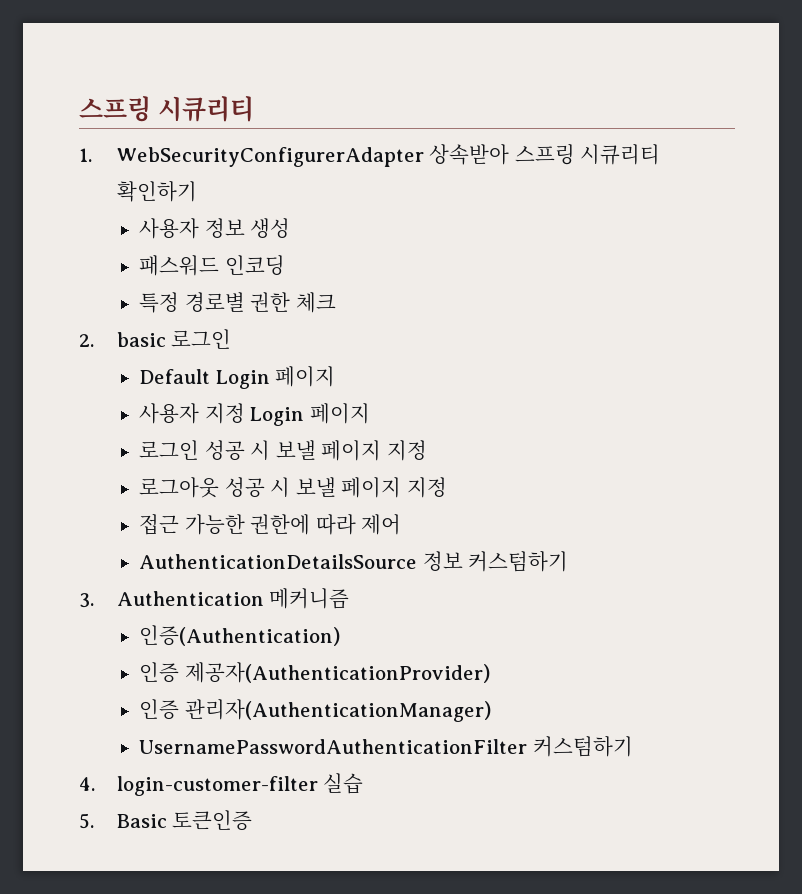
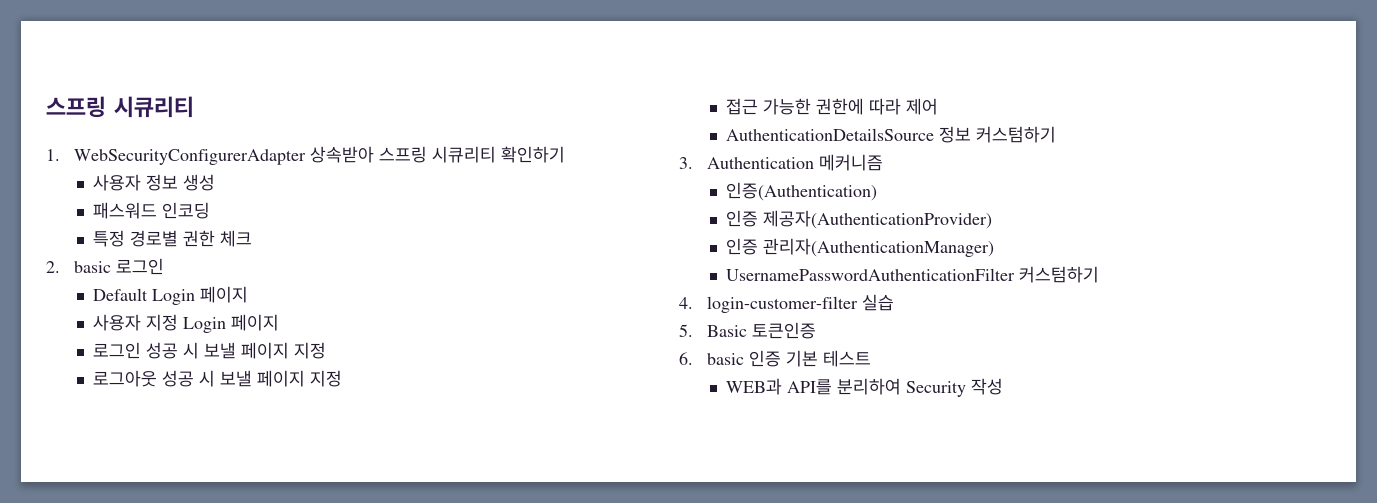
+ 6. basic 인증 기본 테스트
+ WEB과 API를 분리하여 Security 작성

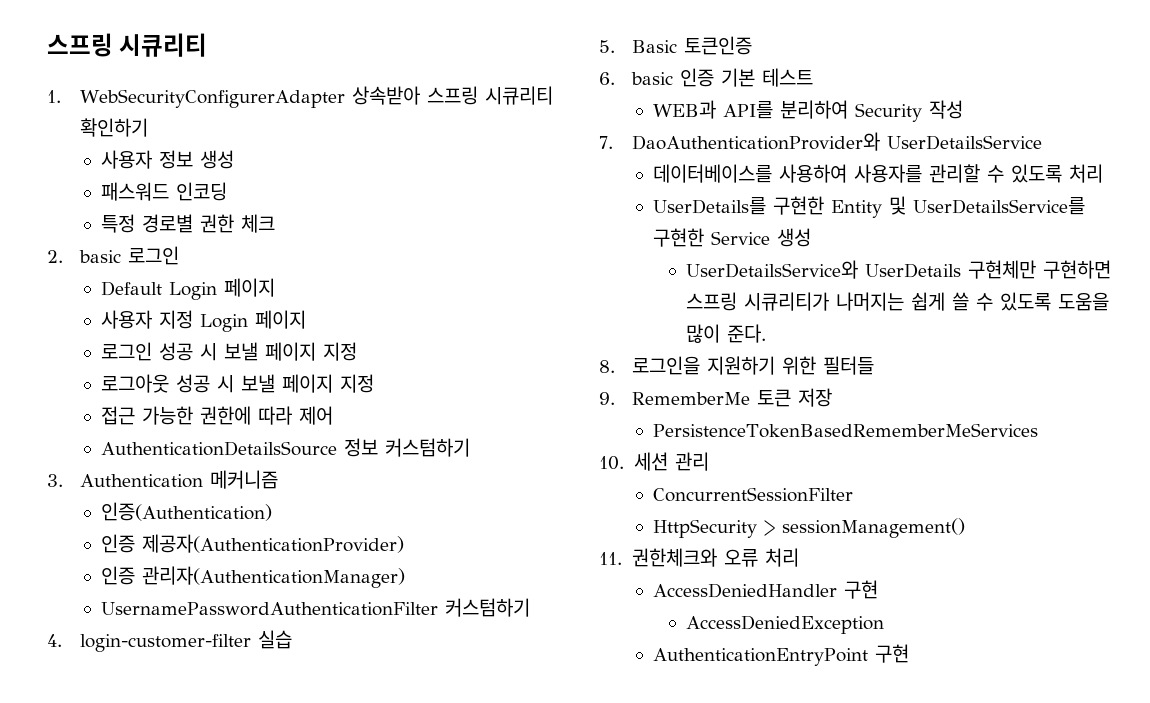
+ 7. DaoAuthenticationProvider와 UserDetailsService
+ 데이터베이스를 사용하여 사용자를 관리할 수 있도록 처리
+ UserDetails를 구현한 Entity 및 UserDetailsService를 구현한 Service 생성
+ UserDetailsService와 UserDetails 구현체만 구현하면 스프링 시큐리티가 나머지는 쉽게 쓸 수 있도록 도움을 많이 준다.
+ 8. 로그인을 지원하기 위한 필터들
+ 9. RememberMe 토큰 저장
+ PersistenceTokenBasedRememberMeServices
+ 10. 세션 관리
+ ConcurrentSessionFilter
+ HttpSecurity > sessionManagement()
+ 11. 권한체크와 오류 처리
+ AccessDeniedHandler 구현
+ AccessDeniedException
+ AuthenticationEntryPoint 구현

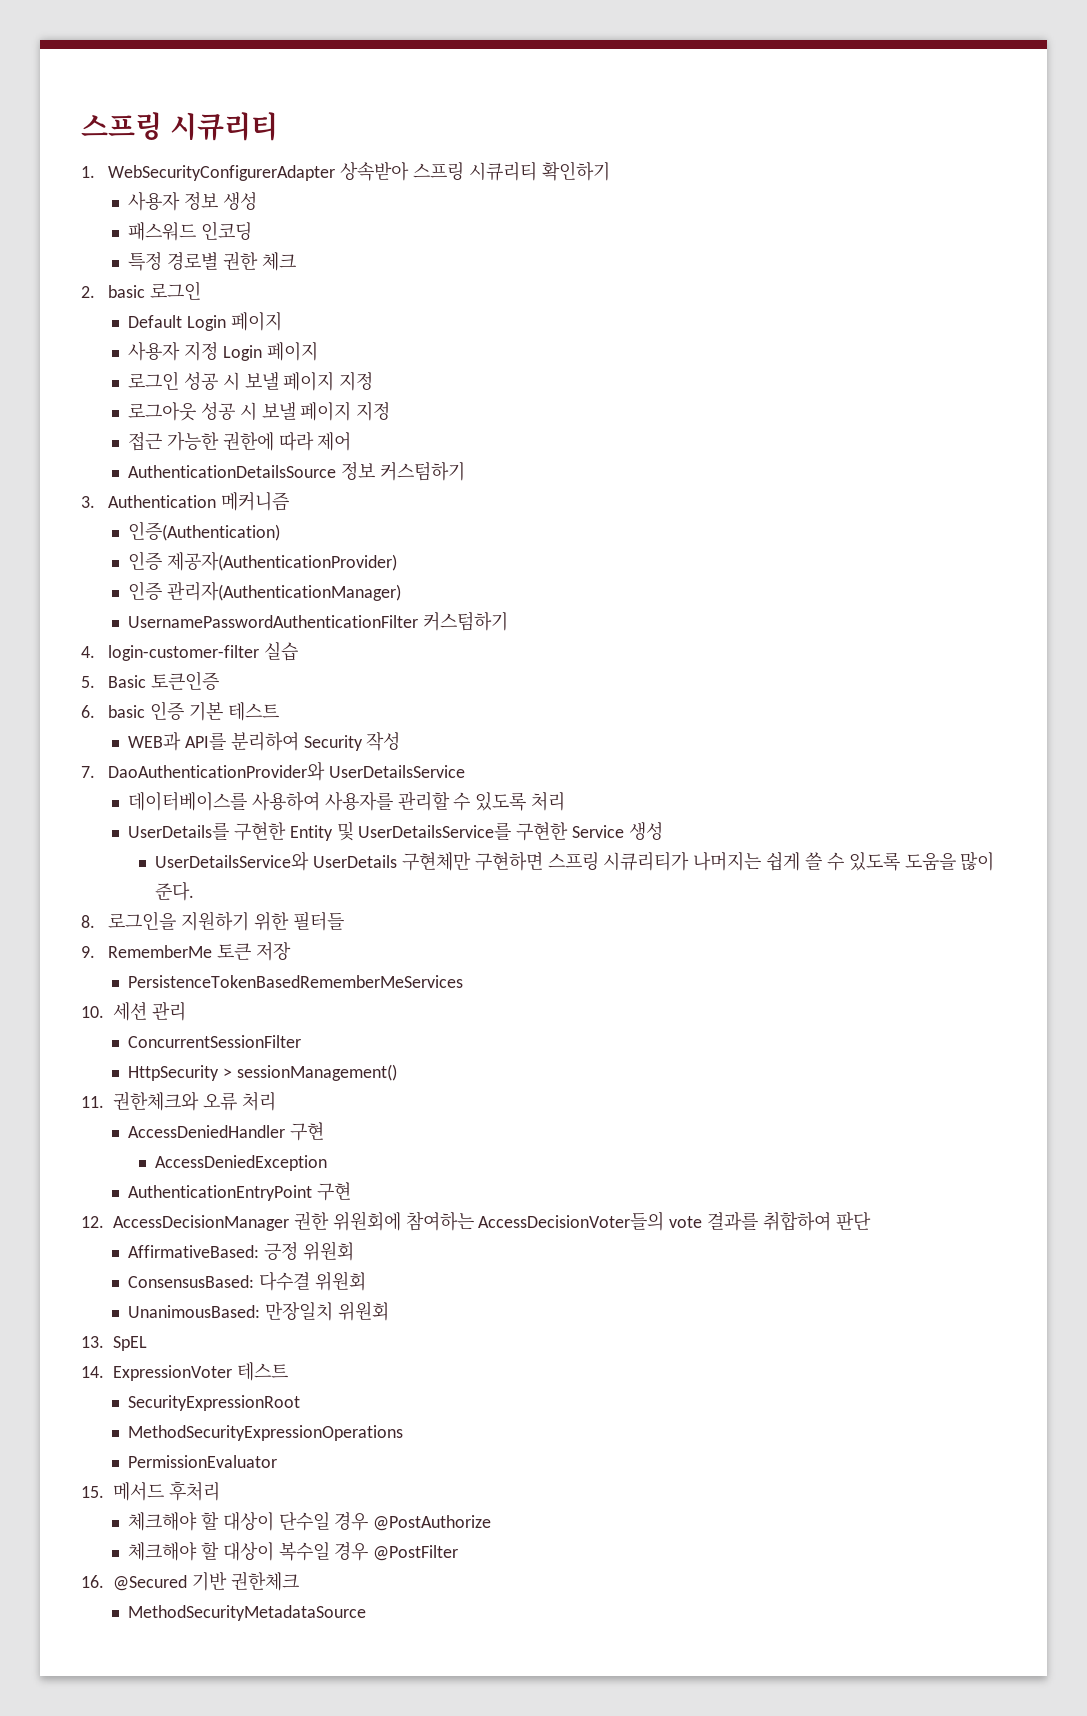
+ 12. AccessDecisionManager 권한 위원회에 참여하는 AccessDecisionVoter들의 vote 결과를 취합하여 판단
+ AffirmativeBased: 긍정 위원회
+ ConsensusBased: 다수결 위원회
+ UnanimousBased: 만장일치 위원회
+ 13. SpEL
+ 14. ExpressionVoter 테스트
+ SecurityExpressionRoot
+ MethodSecurityExpressionOperations
+ PermissionEvaluator
+ 15. 메서드 후처리
+ 체크해야 할 대상이 단수일 경우 @PostAuthorize
+ 체크해야 할 대상이 복수일 경우 @PostFilter
+ 16. @Secured 기반 권한체크
+ MethodSecurityMetadataSource

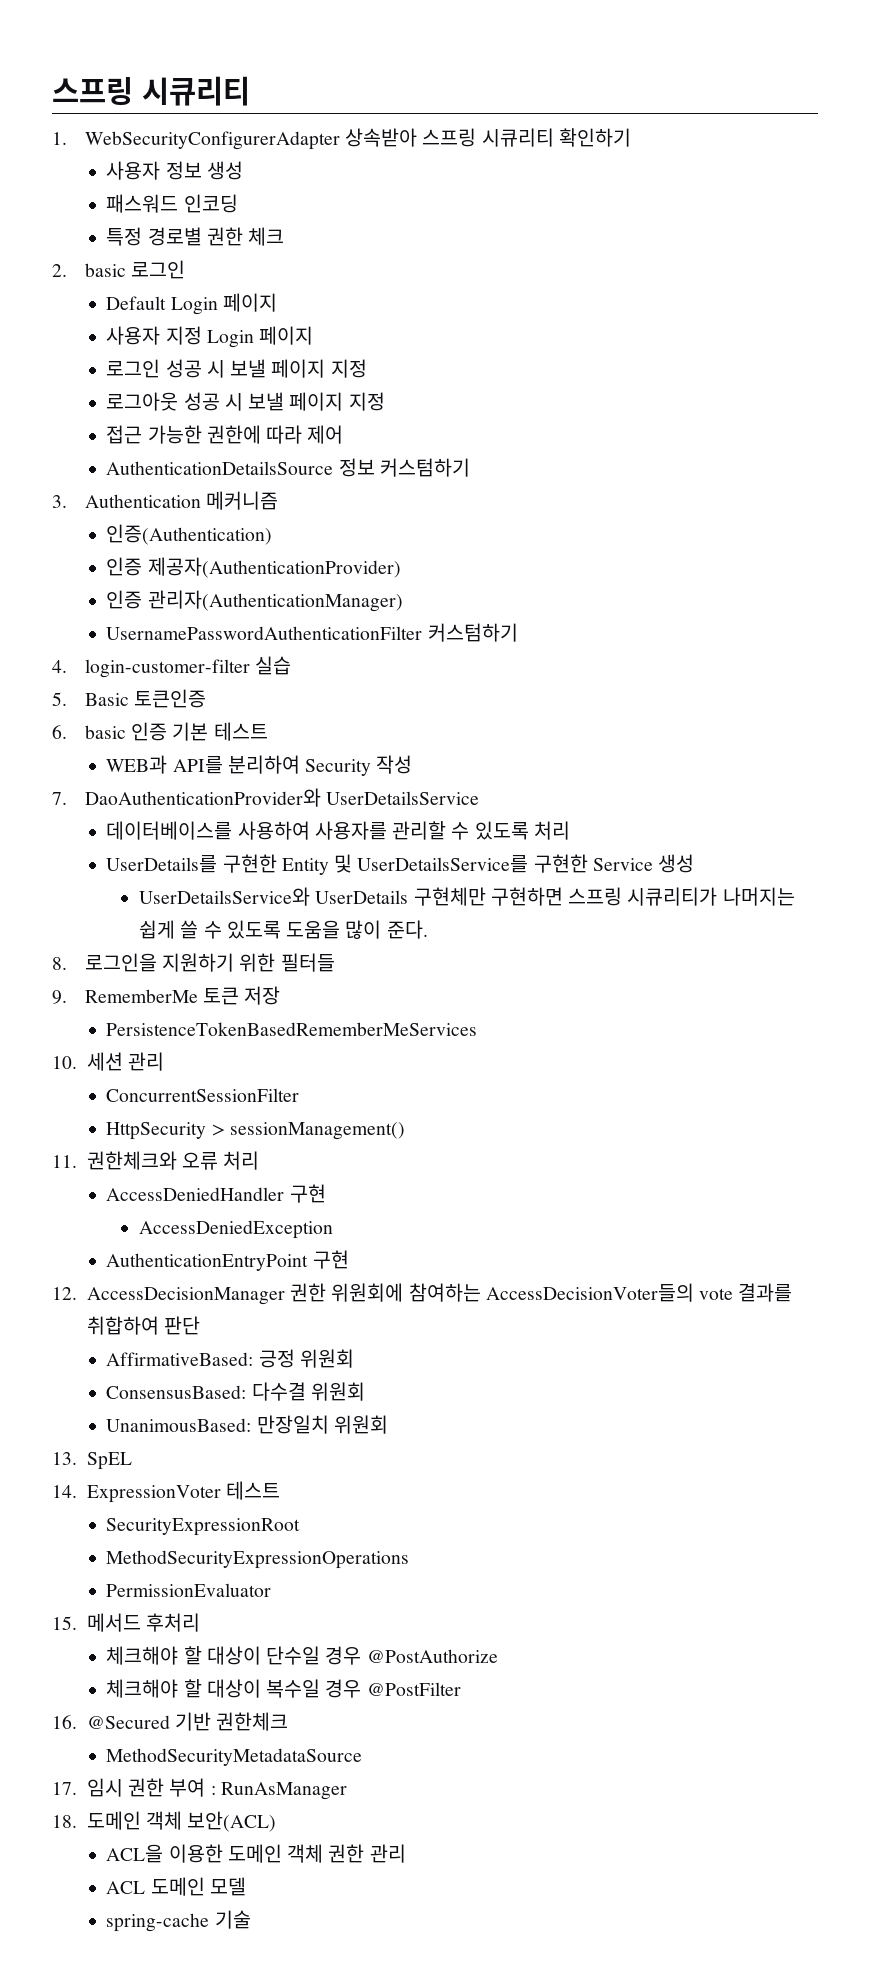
+ 17. 임시 권한 부여 : RunAsManager
+ 18. 도메인 객체 보안(ACL)
+ ACL을 이용한 도메인 객체 권한 관리
+ ACL 도메인 모델
+ spring-cache 기술

